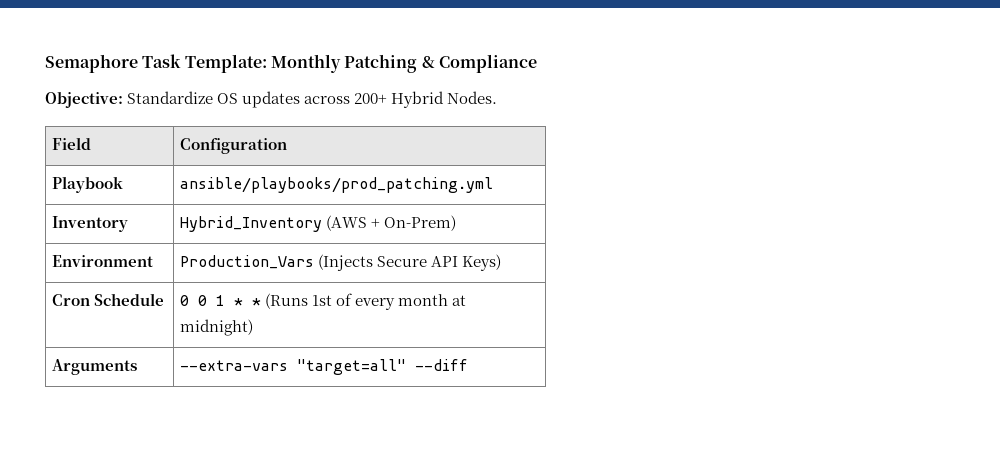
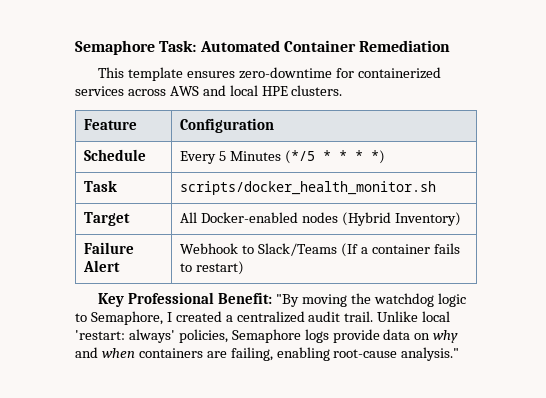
- Semaphore Task Template: Monthly Patching & Compliance
- Objective: Standardize OS updates across 200+ Hybrid Nodes.
- Field | Configuration
- Playbook | ansible/playbooks/prod_patching.yml
- Inventory | Hybrid_Inventory (AWS + On-Prem)
- Environment | Production_Vars (Injects Secure API Keys)
- Cron Schedule | 0 0 1 * * (Runs 1st of every month at midnight)
- Arguments | --extra-vars "target=all" --diff
+ Semaphore Task: Automated Container Remediation
+ This template ensures zero-downtime for containerized services across AWS and local HPE clusters.
+ Feature | Configuration
+ Schedule | Every 5 Minutes (*/5 * * * *)
+ Task | scripts/docker_health_monitor.sh
+ Target | All Docker-enabled nodes (Hybrid Inventory)
+ Failure Alert | Webhook to Slack/Teams (If a container fails to restart)
+ Key Professional Benefit: "By moving the watchdog logic to Semaphore, I created a centralized audit trail. Unlike local 'restart: always' policies, Semaphore logs provide data on why and when containers are failing, enabling root-cause analysis."

